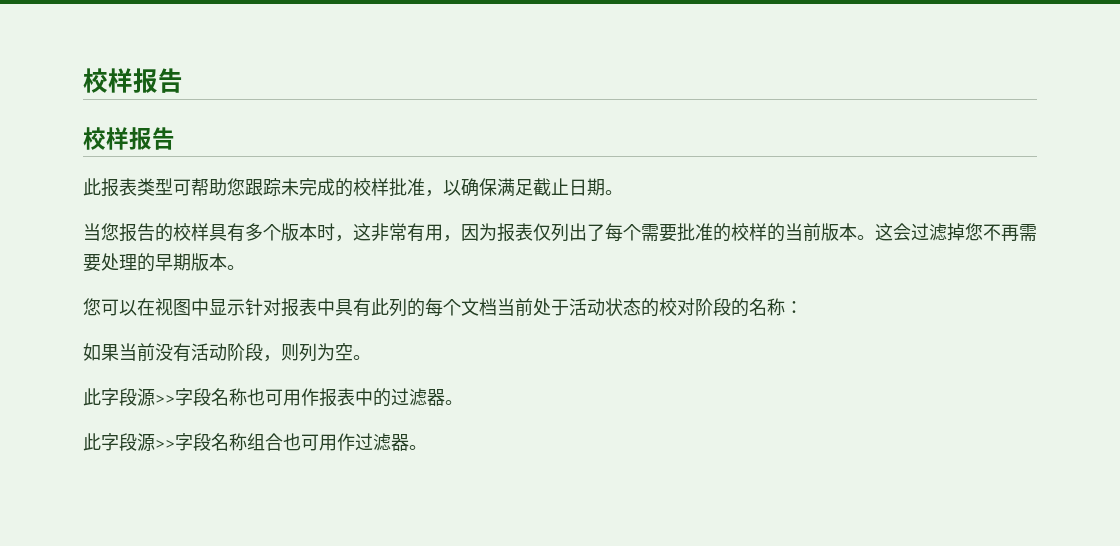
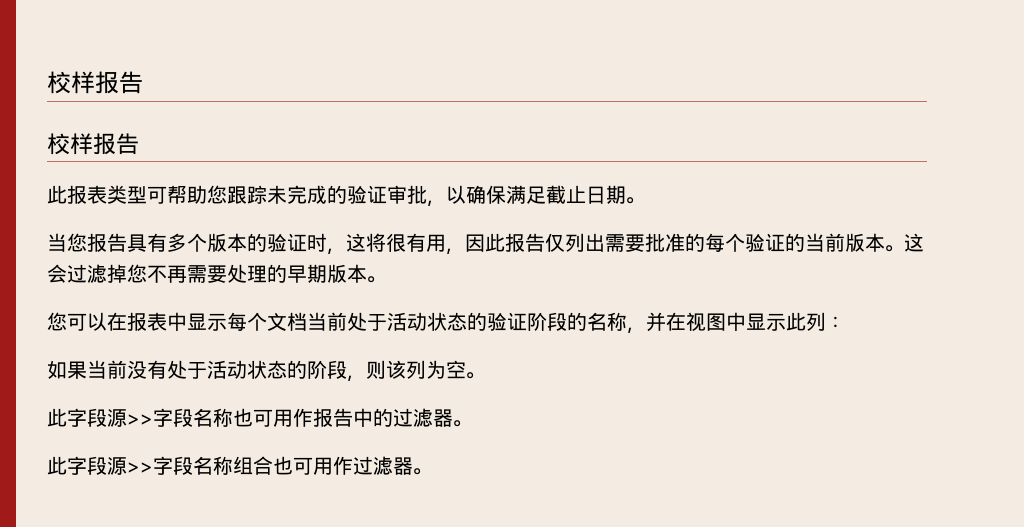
- 此报表类型可帮助您跟踪未完成的校样批准，以确保满足截止日期。
+ 此报表类型可帮助您跟踪未完成的验证审批，以确保满足截止日期。
- 当您报告的校样具有多个版本时，这非常有用，因为报表仅列出了每个需要批准的校样的当前版本。
+ 当您报告具有多个版本的验证时，这将很有用，因此报告仅列出需要批准的每个验证的当前版本。
- 您可以在视图中显示针对报表中具有此列的每个文档当前处于活动状态的校对阶段的名称：
+ 您可以在报表中显示每个文档当前处于活动状态的验证阶段的名称，并在视图中显示此列：
- 如果当前没有活动阶段，则列为空。
+ 如果当前没有处于活动状态的阶段，则该列为空。
- 此字段源>>字段名称也可用作报表中的过滤器。
+ 此字段源>>字段名称也可用作报告中的过滤器。

